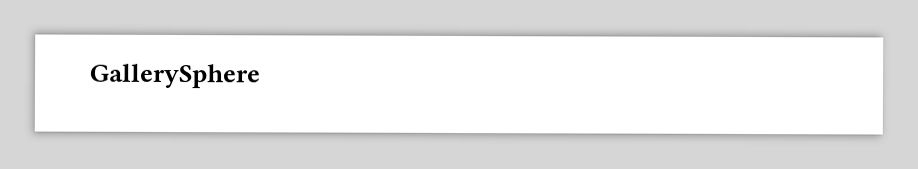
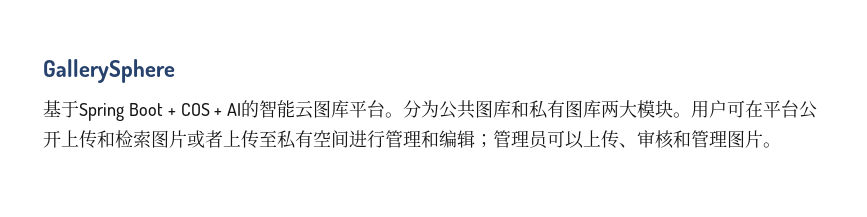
+ 基于Spring Boot + COS + AI的智能云图库平台。分为公共图库和私有图库两大模块。用户可在平台公开上传和检索图片或者上传至私有空间进行管理和编辑；管理员可以上传、审核和管理图片。

